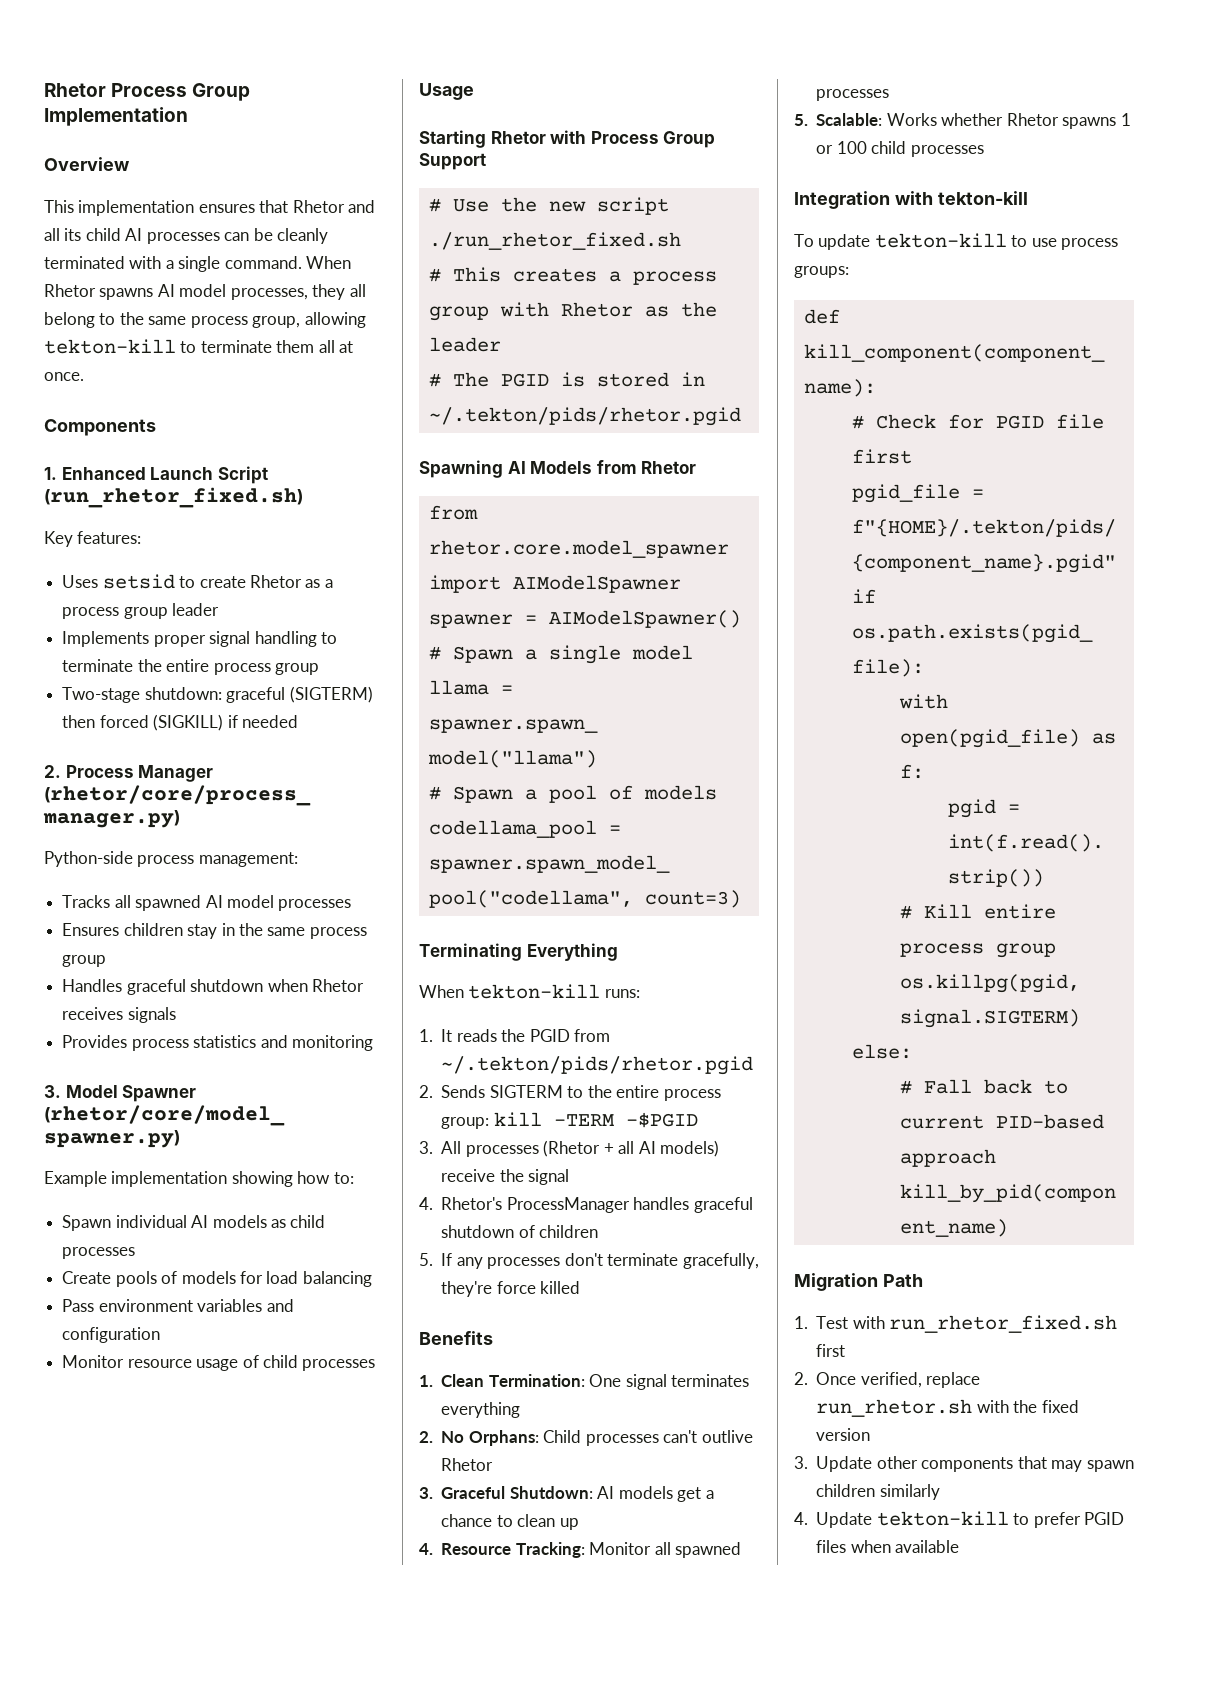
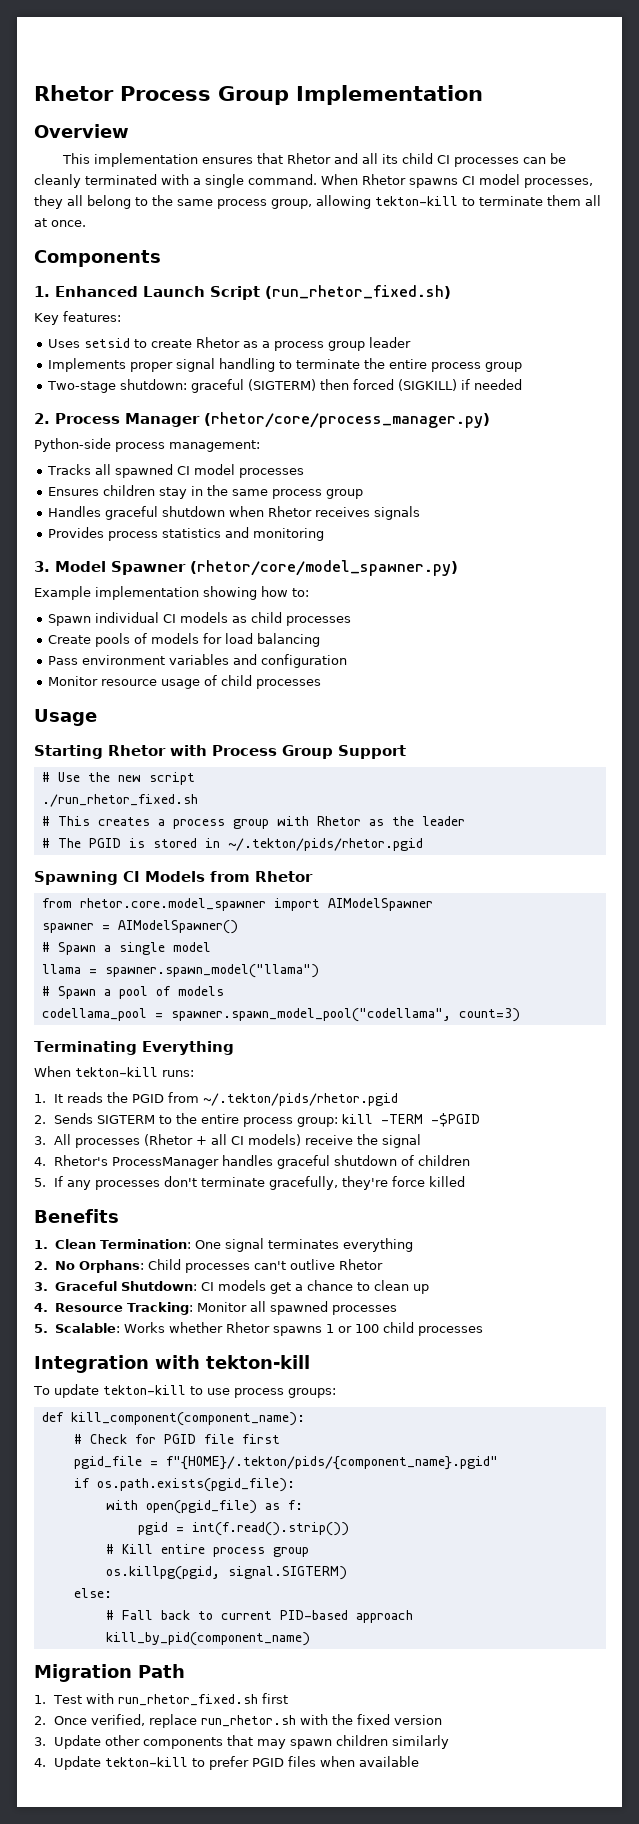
- This implementation ensures that Rhetor and all its child AI processes can be cleanly terminated with a single command.
+ This implementation ensures that Rhetor and all its child CI processes can be cleanly terminated with a single command.
- When Rhetor spawns AI model processes, they all belong to the same process group, allowing tekton-kill to terminate them all at once.
+ When Rhetor spawns CI model processes, they all belong to the same process group, allowing tekton-kill to terminate them all at once.
- Tracks all spawned AI model processes
+ Tracks all spawned CI model processes
- Spawn individual AI models as child processes
+ Spawn individual CI models as child processes
- Spawning AI Models from Rhetor
+ Spawning CI Models from Rhetor
- 3. All processes (Rhetor + all AI models) receive the signal
+ 3. All processes (Rhetor + all CI models) receive the signal
- 3. Graceful Shutdown: AI models get a chance to clean up
+ 3. Graceful Shutdown: CI models get a chance to clean up

